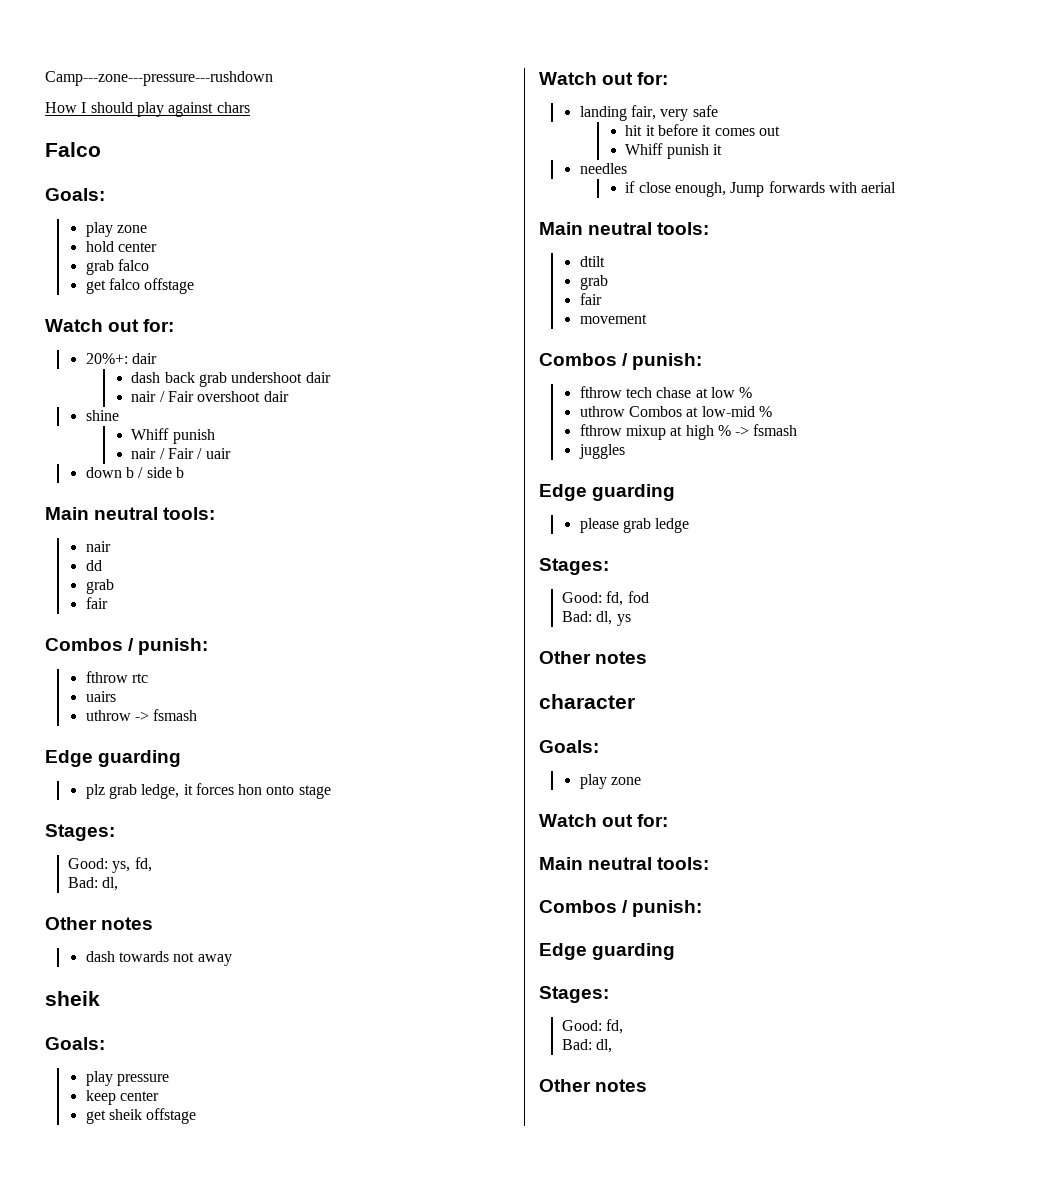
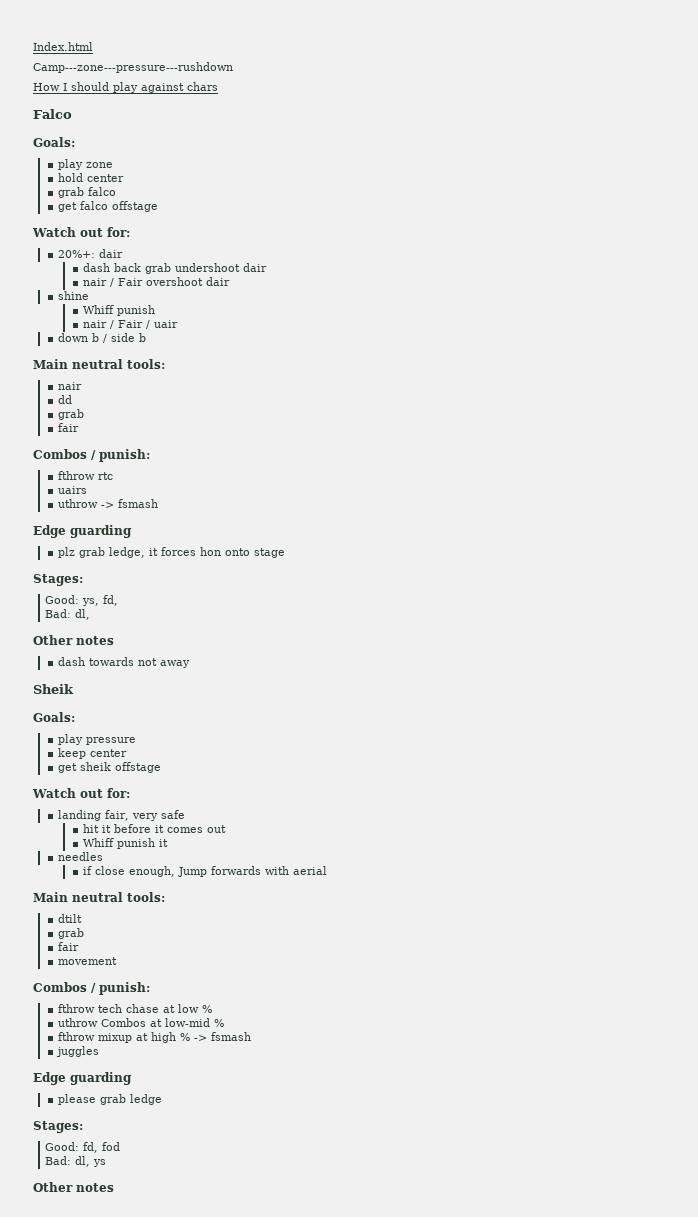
+ Index.html
  dash towards not away
- sheik
+ Sheik
- character
- Goals:
- play zone
- Watch out for:
- Main neutral tools:
- Combos / punish:
- Edge guarding
- Stages:
- Good: fd,
- Bad: dl,
- Other notes

